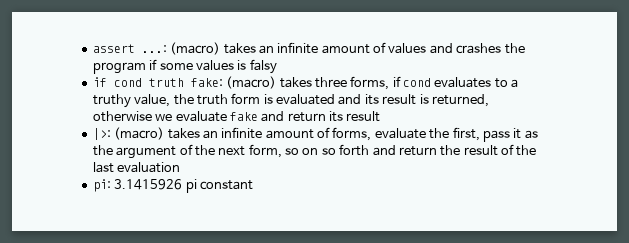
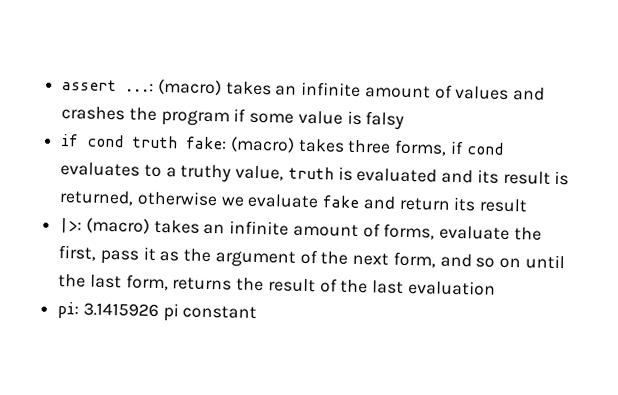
- assert ...: (macro) takes an infinite amount of values and crashes the program if some values is falsy
+ assert ...: (macro) takes an infinite amount of values and crashes the program if some value is falsy
- if cond truth fake: (macro) takes three forms, if cond evaluates to a truthy value, the truth form is evaluated and its result is returned, otherwise we evaluate fake and return its result
+ if cond truth fake: (macro) takes three forms, if cond evaluates to a truthy value, truth is evaluated and its result is returned, otherwise we evaluate fake and return its result
- |>: (macro) takes an infinite amount of forms, evaluate the first, pass it as the argument of the next form, so on so forth and return the result of the last evaluation
+ |>: (macro) takes an infinite amount of forms, evaluate the first, pass it as the argument of the next form, and so on until the last form, returns the result of the last evaluation

